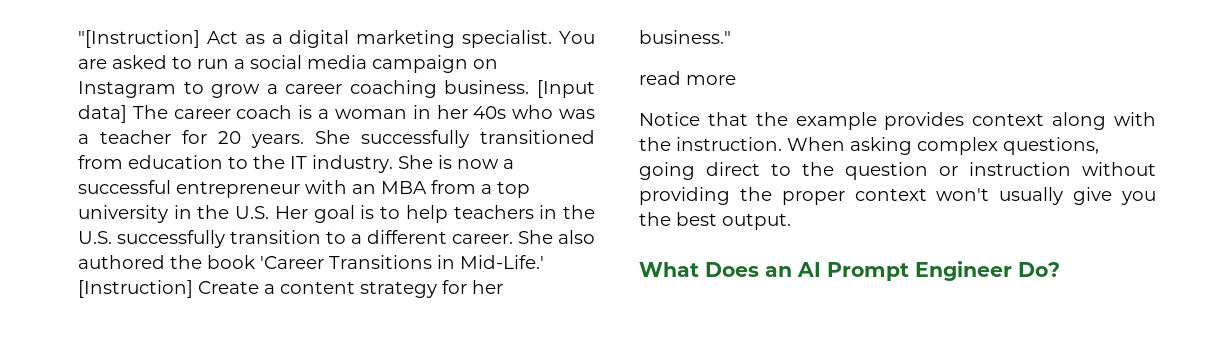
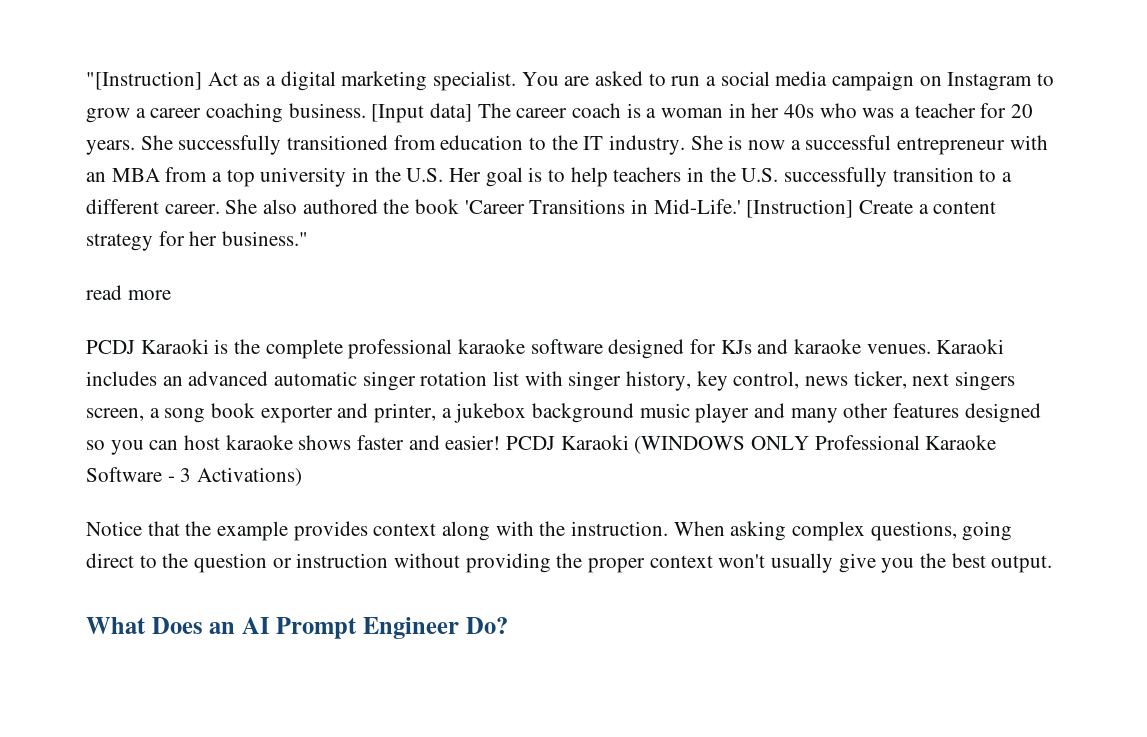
+ PCDJ Karaoki is the complete professional karaoke software designed for KJs and karaoke venues. Karaoki includes an advanced automatic singer rotation list with singer history, key control, news ticker, next singers screen, a song book exporter and printer, a jukebox background music player and many other features designed so you can host karaoke shows faster and easier! PCDJ Karaoki (WINDOWS ONLY Professional Karaoke Software - 3 Activations)

